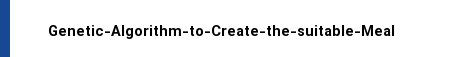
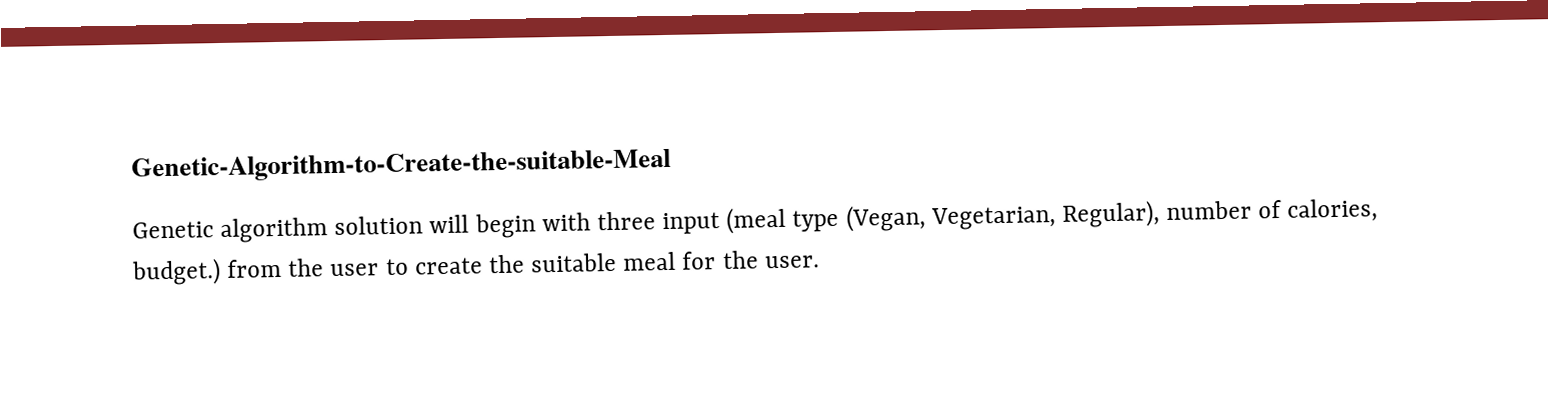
+ Genetic algorithm solution will begin with three input (meal type (Vegan, Vegetarian, Regular), number of calories, budget.) from the user to create the suitable meal for the user.

